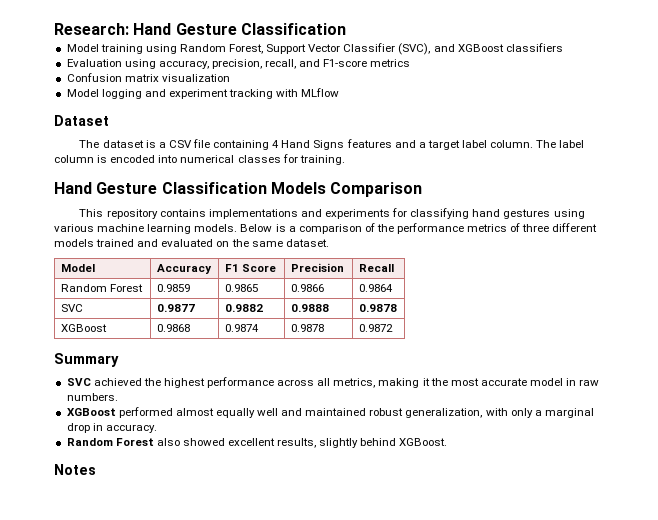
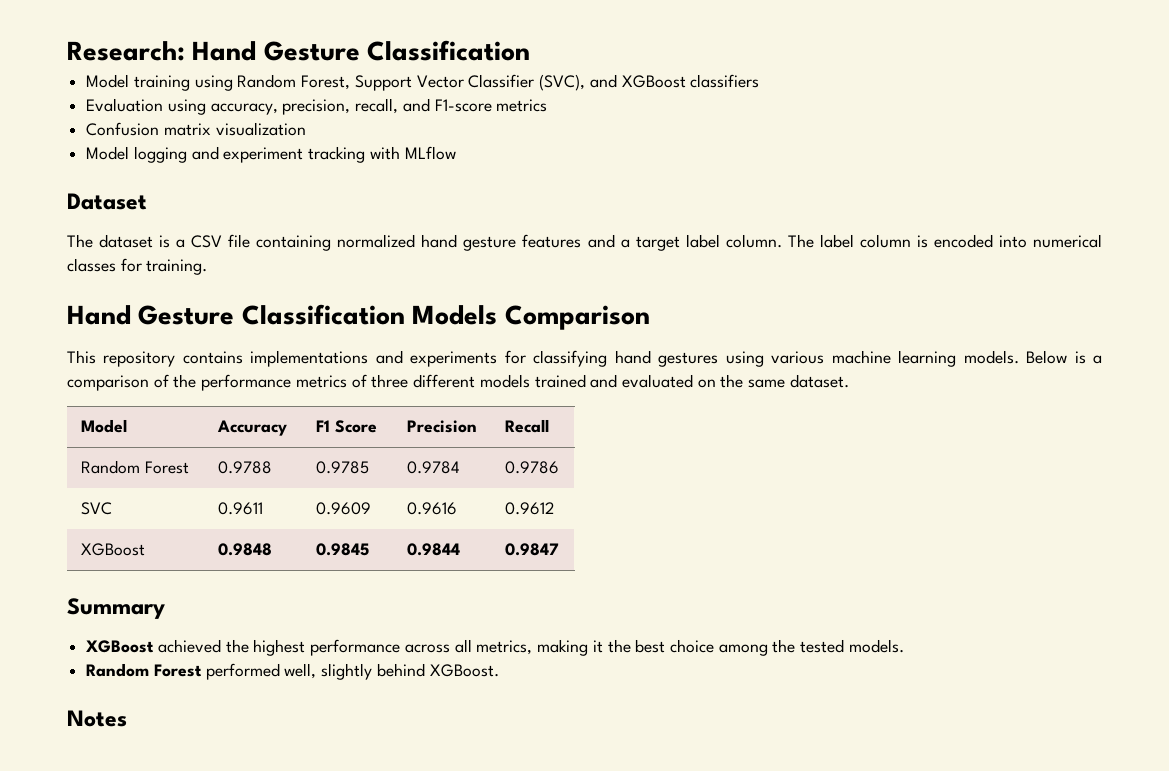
- The dataset is a CSV file containing 4 Hand Signs features and a target label column.
+ The dataset is a CSV file containing normalized hand gesture features and a target label column.
- Random Forest | 0.9859 | 0.9865 | 0.9866 | 0.9864
- SVC | 0.9877 | 0.9882 | 0.9888 | 0.9878
- XGBoost | 0.9868 | 0.9874 | 0.9878 | 0.9872
+ Random Forest | 0.9788 | 0.9785 | 0.9784 | 0.9786
+ SVC | 0.9611 | 0.9609 | 0.9616 | 0.9612
+ XGBoost | 0.9848 | 0.9845 | 0.9844 | 0.9847
- SVC achieved the highest performance across all metrics, making it the most accurate model in raw numbers.
- XGBoost performed almost equally well and maintained robust generalization, with only a marginal drop in accuracy.
- Random Forest also showed excellent results, slightly behind XGBoost.
+ XGBoost achieved the highest performance across all metrics, making it the best choice among the tested models.
+ Random Forest performed well, slightly behind XGBoost.

